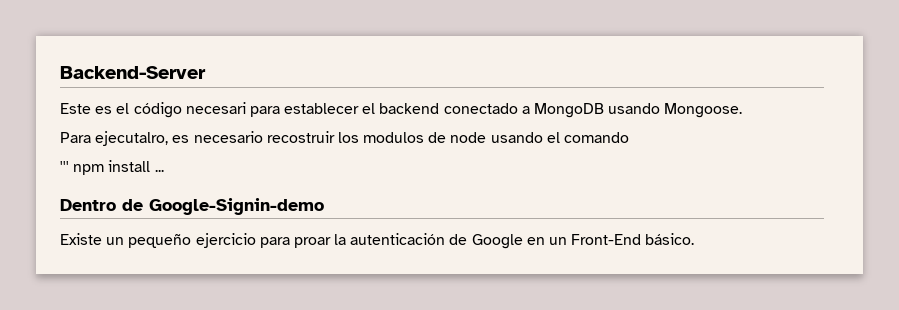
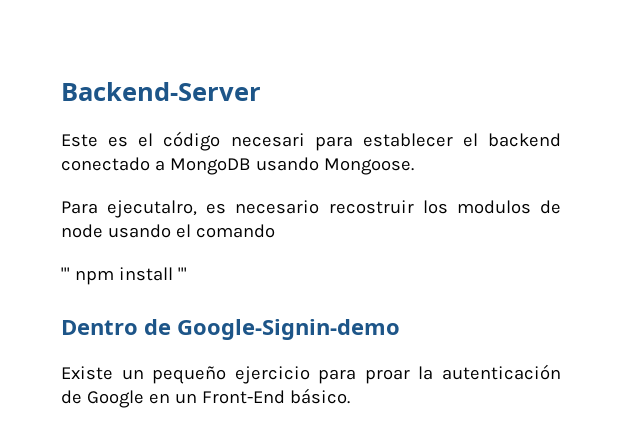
- ''' npm install ...
+ ''' npm install '''

